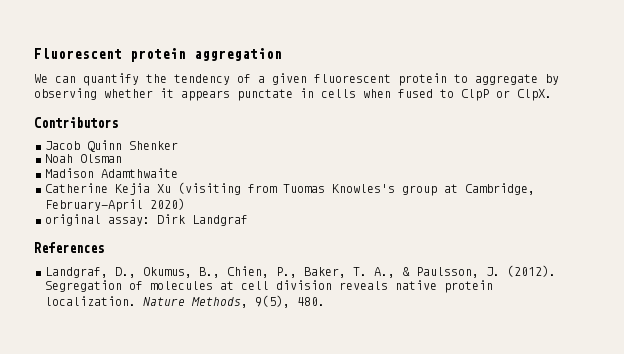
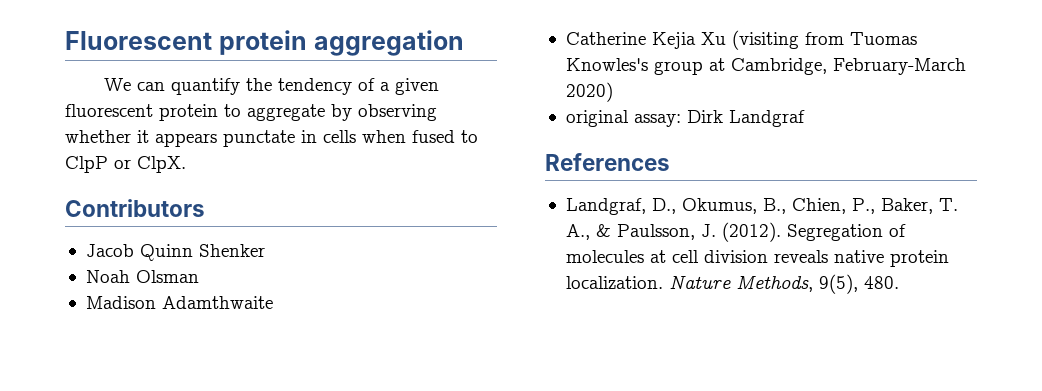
- Catherine Kejia Xu (visiting from Tuomas Knowles's group at Cambridge, February-April 2020)
+ Catherine Kejia Xu (visiting from Tuomas Knowles's group at Cambridge, February-March 2020)

